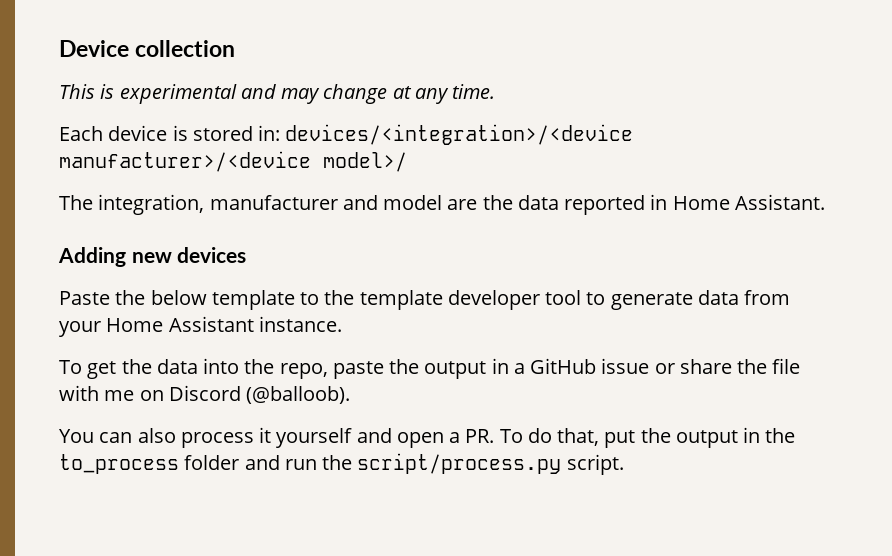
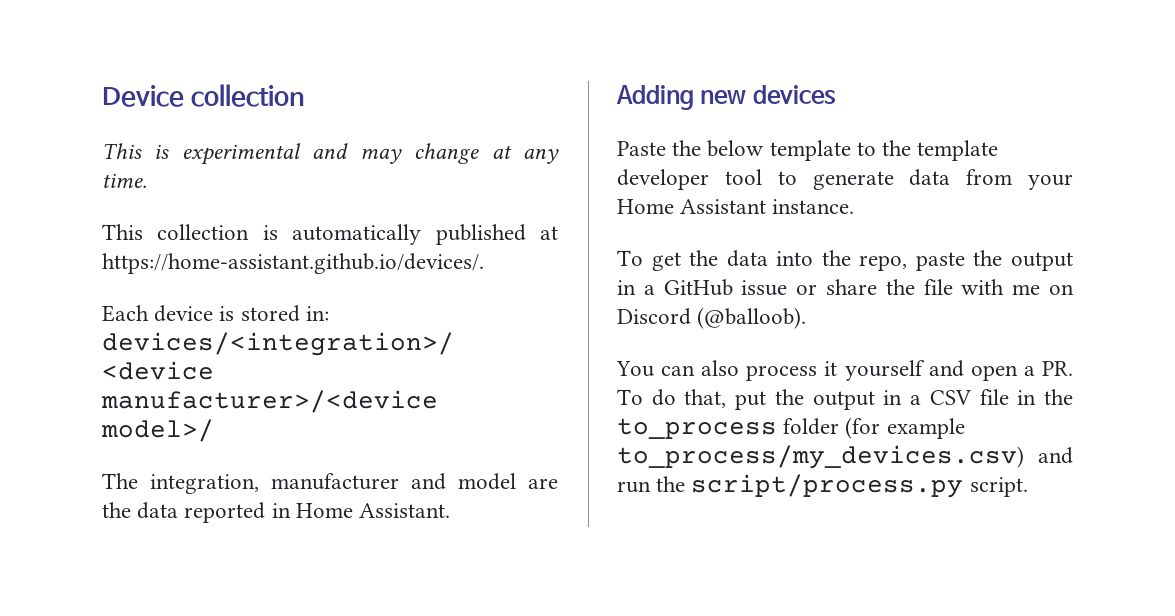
+ This collection is automatically published at https://home-assistant.github.io/devices/.
- You can also process it yourself and open a PR. To do that, put the output in the to_process folder and run the script/process.py script.
+ You can also process it yourself and open a PR. To do that, put the output in a CSV file in the to_process folder (for example to_process/my_devices.csv) and run the script/process.py script.

